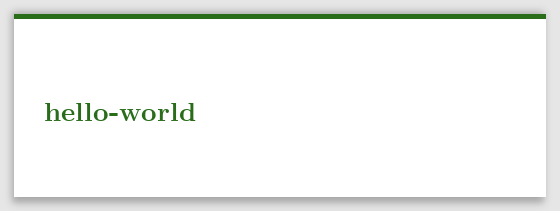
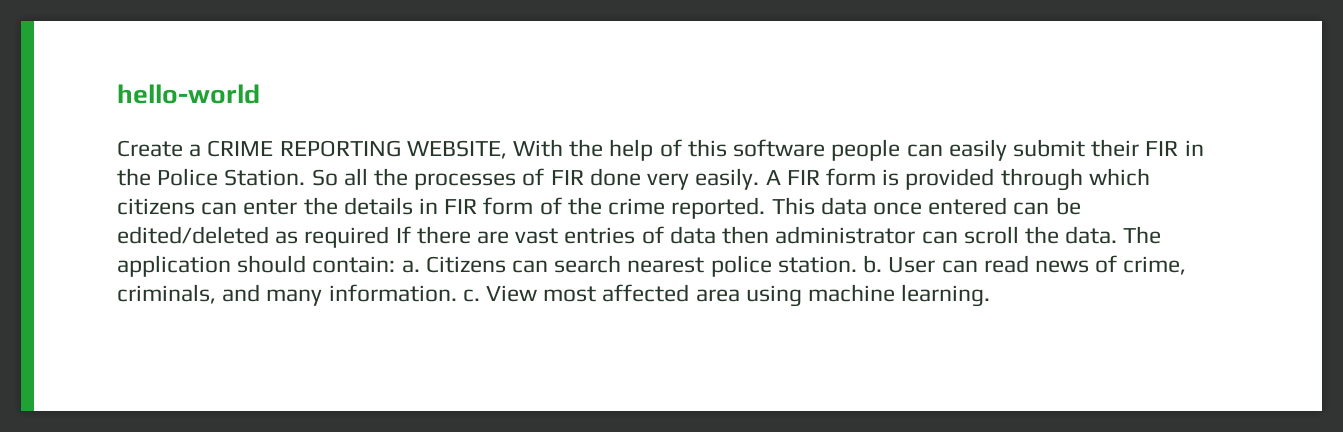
+ Create a CRIME REPORTING WEBSITE, With the help of this software people can easily submit their FIR in the Police Station. So all the processes of FIR done very easily. A FIR form is provided through which citizens can enter the details in FIR form of the crime reported. This data once entered can be edited/deleted as required If there are vast entries of data then administrator can scroll the data. The application should contain: a. Citizens can search nearest police station. b. User can read news of crime, criminals, and many information. c. View most affected area using machine learning.

